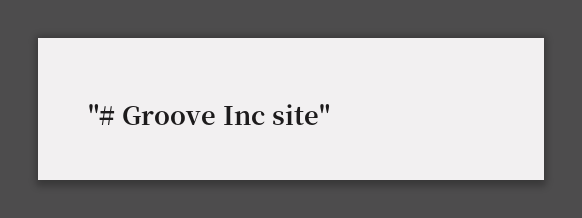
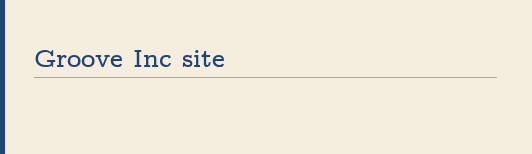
- "# Groove Inc site"
+ Groove Inc site

